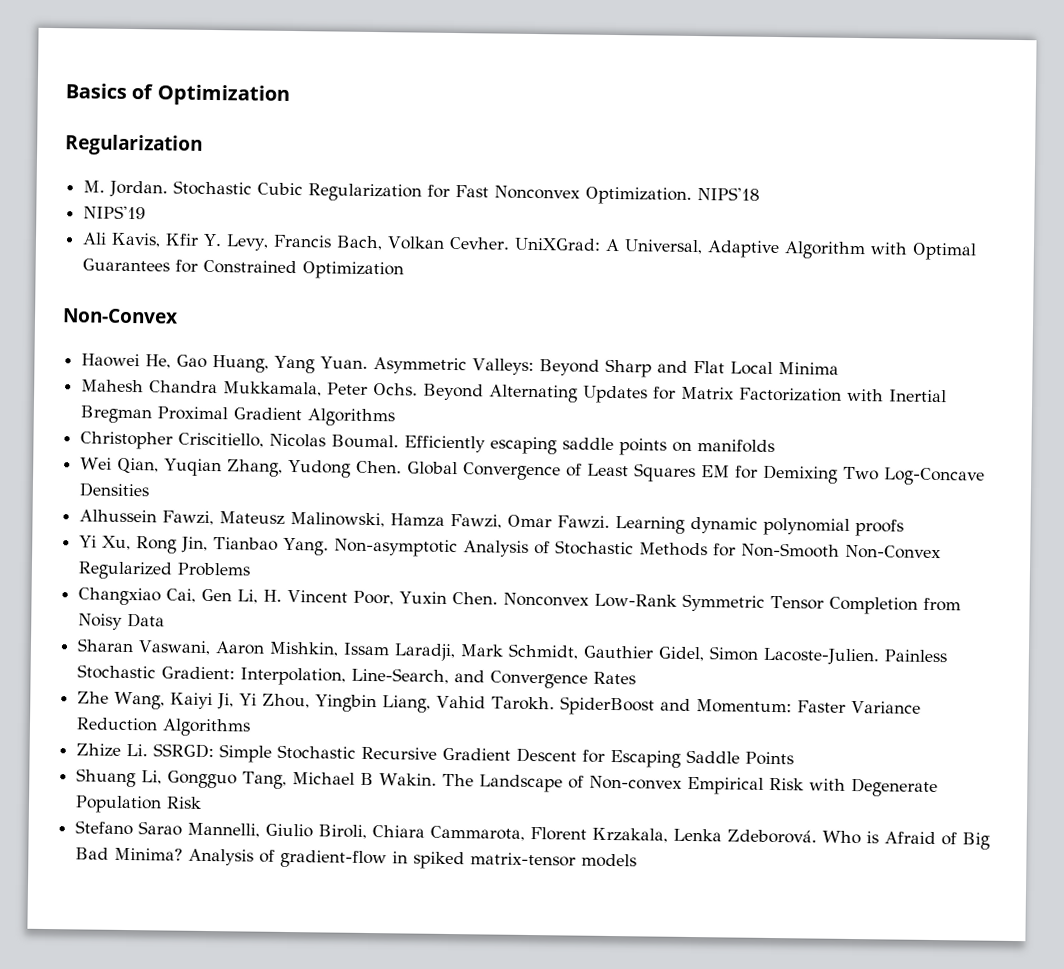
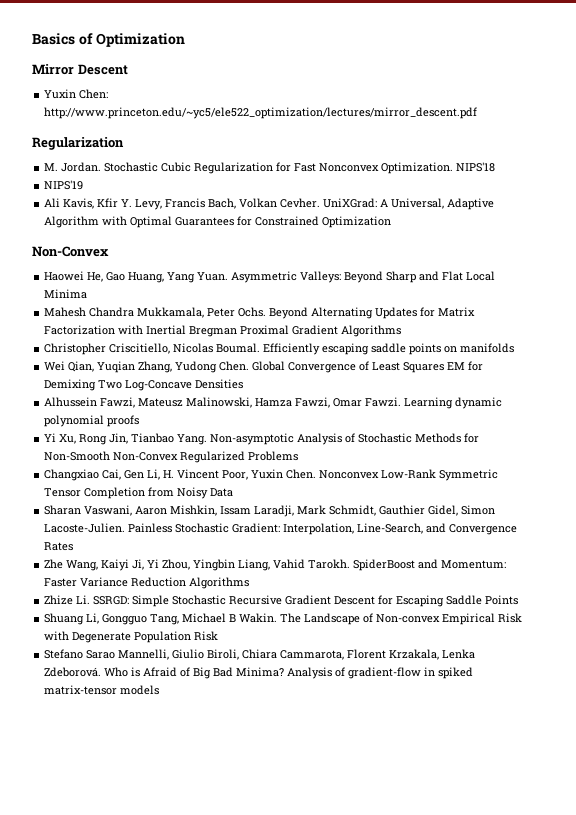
+ Mirror Descent
+ Yuxin Chen: http://www.princeton.edu/~yc5/ele522_optimization/lectures/mirror_descent.pdf

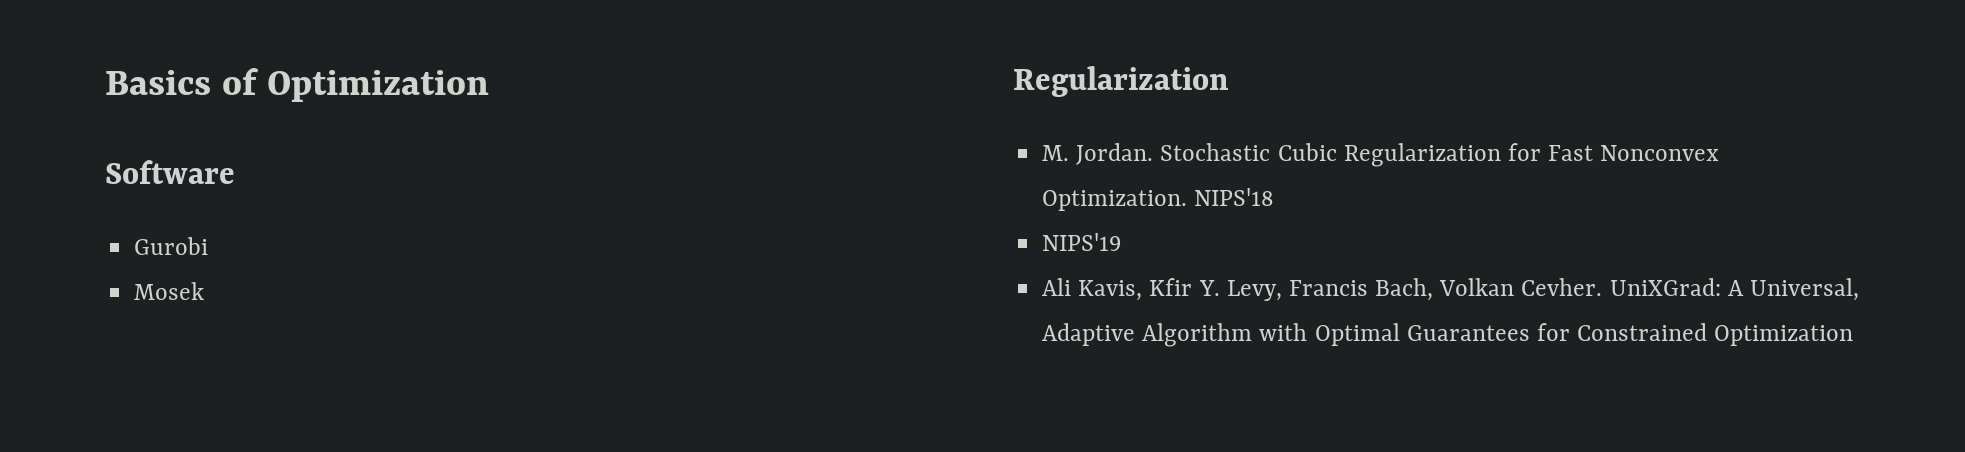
- Mirror Descent
- Yuxin Chen: http://www.princeton.edu/~yc5/ele522_optimization/lectures/mirror_descent.pdf
+ Software
+ Gurobi
+ Mosek
  UniXGrad: A Universal, Adaptive Algorithm with Optimal Guarantees for Constrained Optimization
- Non-Convex
- Haowei He, Gao Huang, Yang Yuan. Asymmetric Valleys: Beyond Sharp and Flat Local Minima
- Mahesh Chandra Mukkamala, Peter Ochs. Beyond Alternating Updates for Matrix Factorization with Inertial Bregman Proximal Gradient Algorithms
- Christopher Criscitiello, Nicolas Boumal. Efficiently escaping saddle points on manifolds
- Wei Qian, Yuqian Zhang, Yudong Chen. Global Convergence of Least Squares EM for Demixing Two Log-Concave Densities
- Alhussein Fawzi, Mateusz Malinowski, Hamza Fawzi, Omar Fawzi. Learning dynamic polynomial proofs
- Yi Xu, Rong Jin, Tianbao Yang. Non-asymptotic Analysis of Stochastic Methods for Non-Smooth Non-Convex Regularized Problems
- Changxiao Cai, Gen Li, H. Vincent Poor, Yuxin Chen. Nonconvex Low-Rank Symmetric Tensor Completion from Noisy Data
- Sharan Vaswani, Aaron Mishkin, Issam Laradji, Mark Schmidt, Gauthier Gidel, Simon Lacoste-Julien. Painless Stochastic Gradient: Interpolation, Line-Search, and Convergence Rates
- Zhe Wang, Kaiyi Ji, Yi Zhou, Yingbin Liang, Vahid Tarokh. SpiderBoost and Momentum: Faster Variance Reduction Algorithms
- Zhize Li. SSRGD: Simple Stochastic Recursive Gradient Descent for Escaping Saddle Points
- Shuang Li, Gongguo Tang, Michael B Wakin. The Landscape of Non-convex Empirical Risk with Degenerate Population Risk
- Stefano Sarao Mannelli, Giulio Biroli, Chiara Cammarota, Florent Krzakala, Lenka Zdeborová. Who is Afraid of Big Bad Minima? Analysis of gradient-flow in spiked matrix-tensor models

